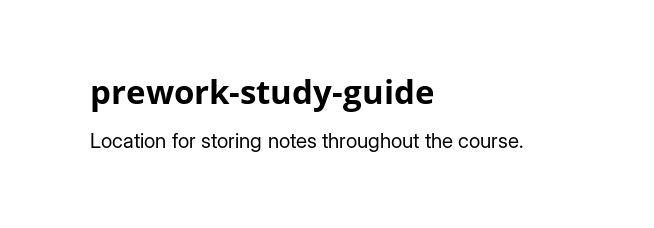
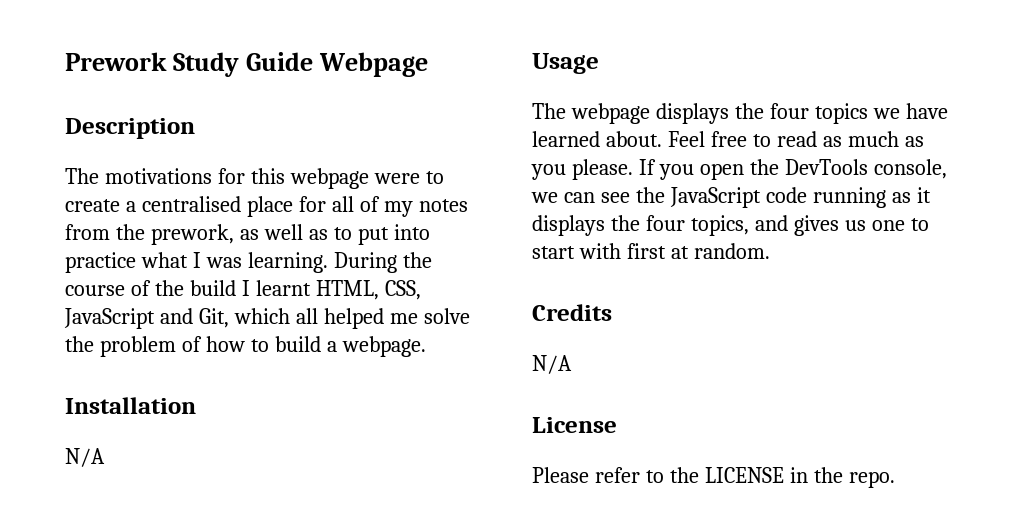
- prework-study-guide
- Location for storing notes throughout the course.
+ Prework Study Guide Webpage
+ Description
+ The motivations for this webpage were to create a centralised place for all of my notes from the prework, as well as to put into practice what I was learning. During the course of the build I learnt HTML, CSS, JavaScript and Git, which all helped me solve the problem of how to build a webpage.
+ Installation
+ N/A
+ Usage
+ The webpage displays the four topics we have learned about. Feel free to read as much as you please. If you open the DevTools console, we can see the JavaScript code running as it displays the four topics, and gives us one to start with first at random.
+ Credits
+ N/A
+ License
+ Please refer to the LICENSE in the repo.

